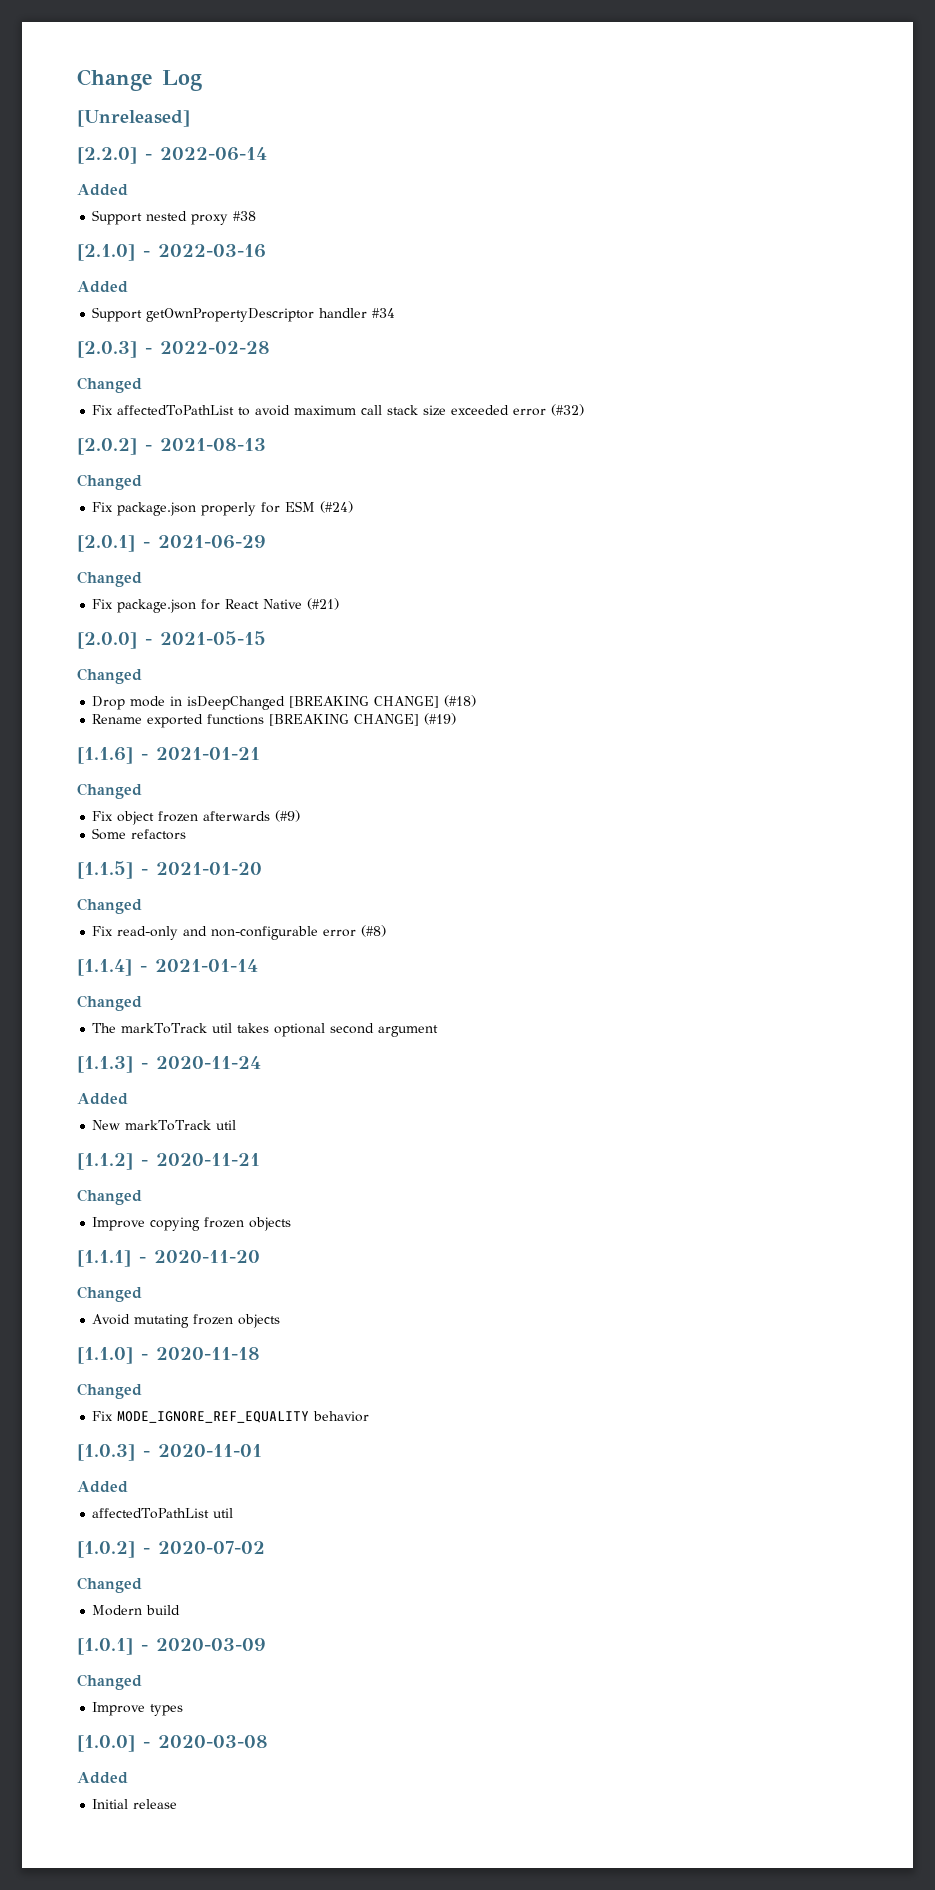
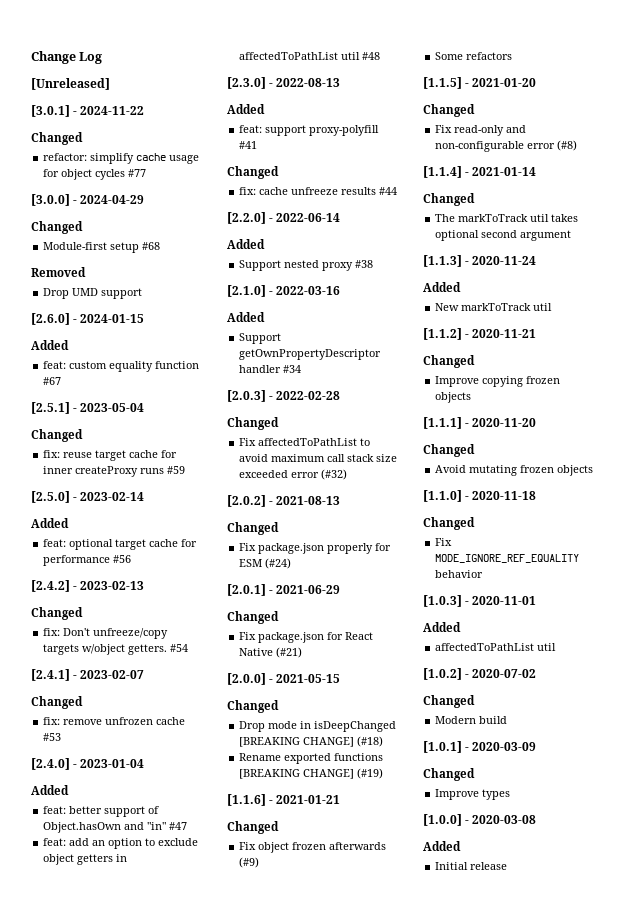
+ [3.0.1] - 2024-11-22
+ Changed
+ refactor: simplify cache usage for object cycles #77
+ [3.0.0] - 2024-04-29
+ Changed
+ Module-first setup #68
+ Removed
+ Drop UMD support
+ [2.6.0] - 2024-01-15
+ Added
+ feat: custom equality function #67
+ [2.5.1] - 2023-05-04
+ Changed
+ fix: reuse target cache for inner createProxy runs #59
+ [2.5.0] - 2023-02-14
+ Added
+ feat: optional target cache for performance #56
+ [2.4.2] - 2023-02-13
+ Changed
+ fix: Don't unfreeze/copy targets w/object getters. #54
+ [2.4.1] - 2023-02-07
+ Changed
+ fix: remove unfrozen cache #53
+ [2.4.0] - 2023-01-04
+ Added
+ feat: better support of Object.hasOwn and "in" #47
+ feat: add an option to exclude object getters in affectedToPathList util #48
+ [2.3.0] - 2022-08-13
+ Added
+ feat: support proxy-polyfill #41
+ Changed
+ fix: cache unfreeze results #44

